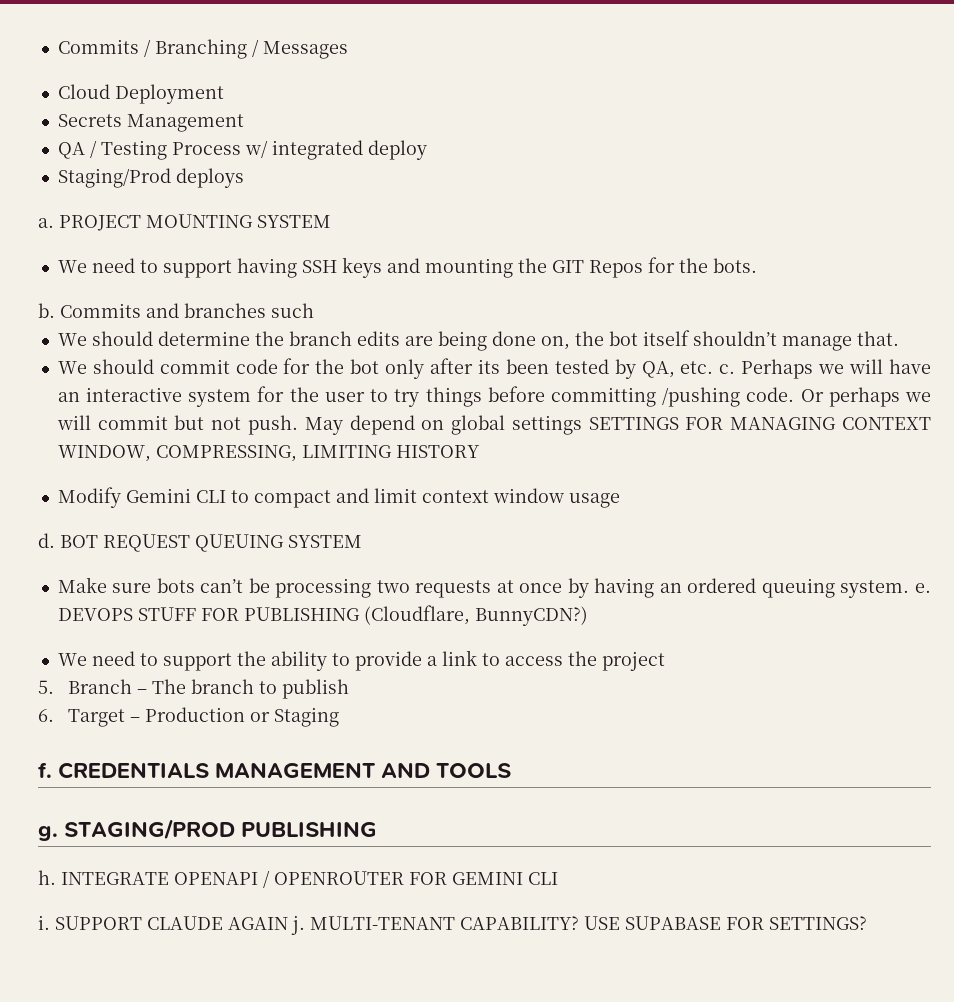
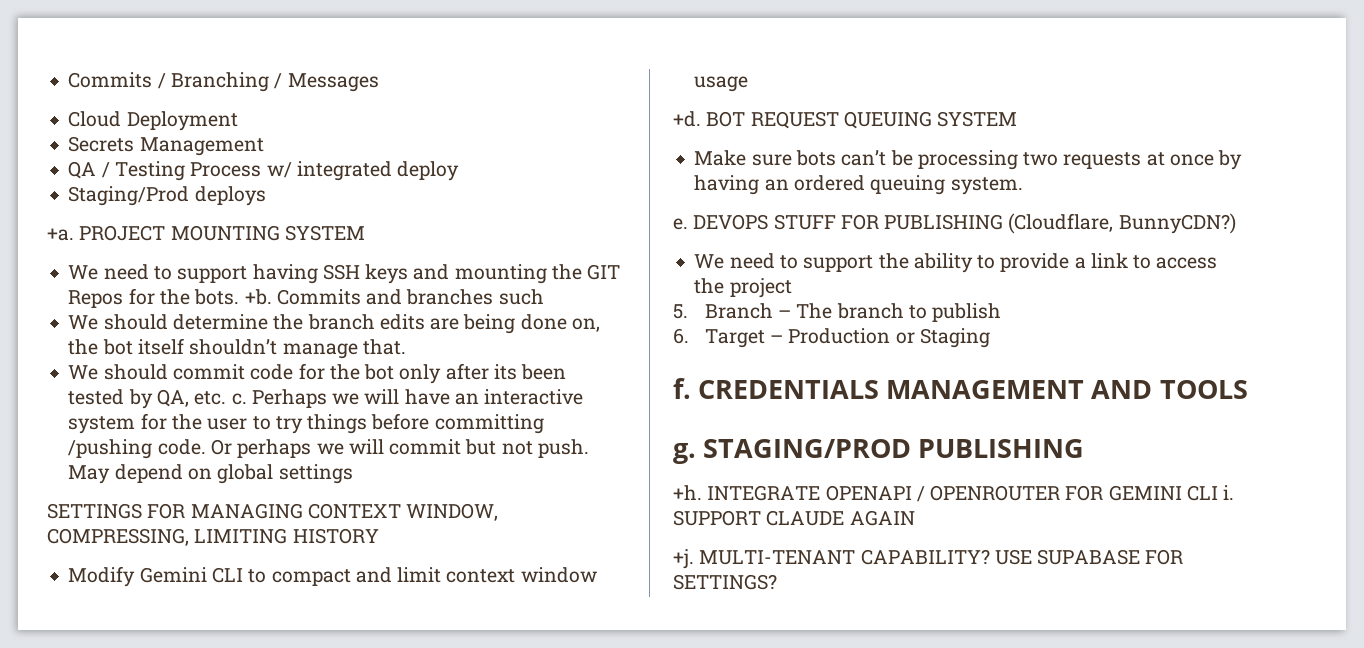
- a.
+ +a.
- We need to support having SSH keys and mounting the GIT Repos for the bots.
- b.
+ We need to support having SSH keys and mounting the GIT Repos for the bots. +b.
- May depend on global settings SETTINGS FOR MANAGING CONTEXT WINDOW, COMPRESSING, LIMITING HISTORY
+ May depend on global settings
+ SETTINGS FOR MANAGING CONTEXT WINDOW, COMPRESSING, LIMITING HISTORY
- d.
+ +d.
- Make sure bots can’t be processing two requests at once by having an ordered queuing system. e.
+ Make sure bots can’t be processing two requests at once by having an ordered queuing system.
+ e.
- h.
+ +h.
- INTEGRATE OPENAPI / OPENROUTER FOR GEMINI CLI
- i.
+ INTEGRATE OPENAPI / OPENROUTER FOR GEMINI CLI i.
- SUPPORT CLAUDE AGAIN j.
+ SUPPORT CLAUDE AGAIN
+ +j.

